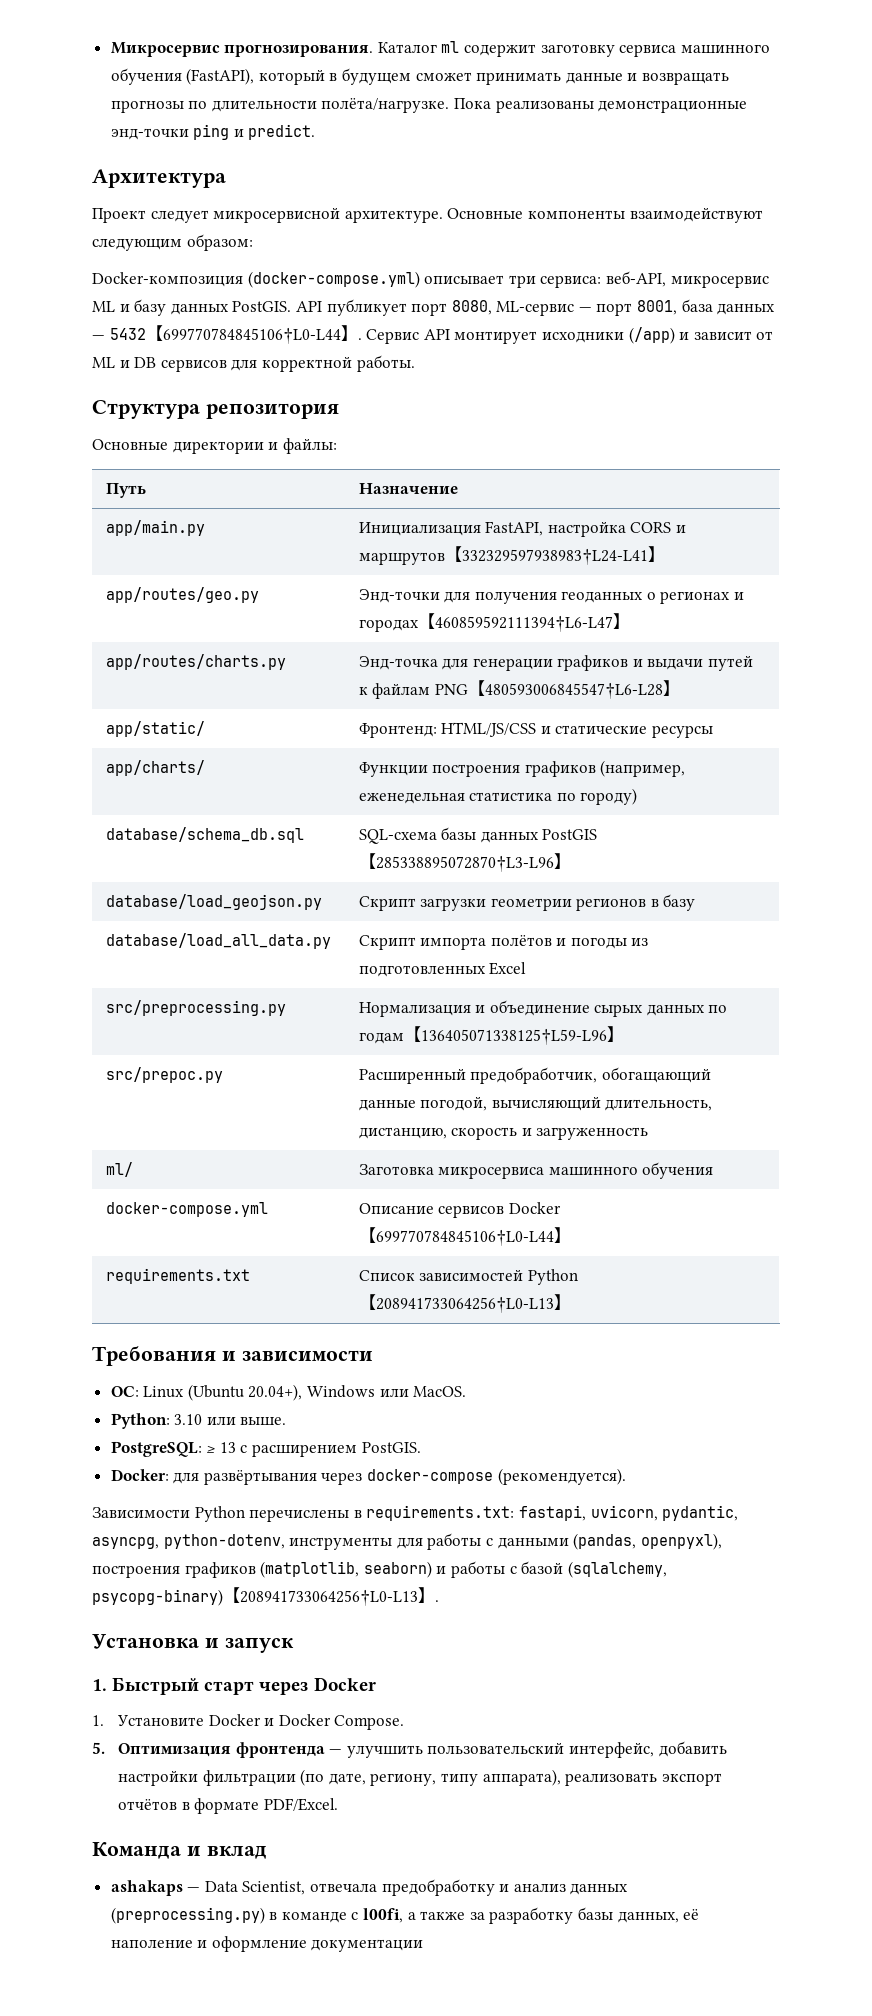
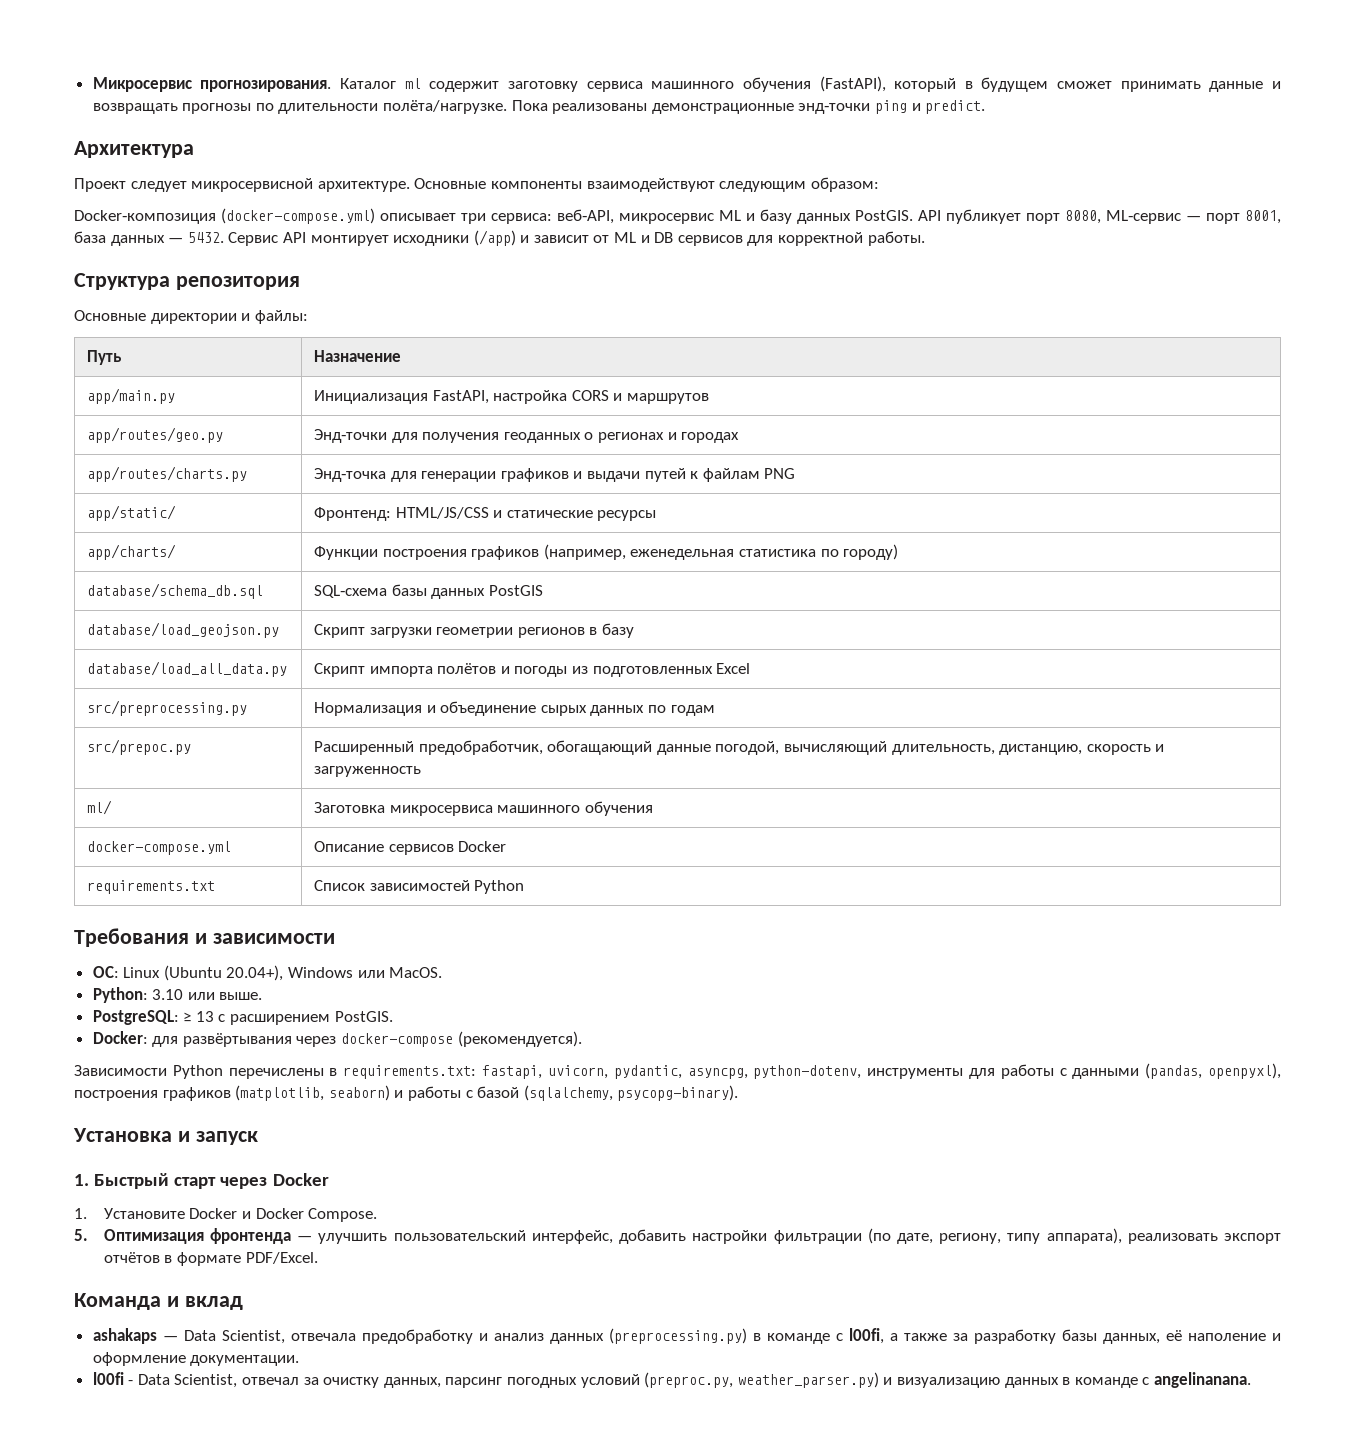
- API публикует порт 8080, ML‑сервис — порт 8001, база данных — 5432【699770784845106†L0-L44】.
+ API публикует порт 8080, ML‑сервис — порт 8001, база данных — 5432.
- app/main.py | Инициализация FastAPI, настройка CORS и маршрутов【332329597938983†L24-L41】
+ app/main.py | Инициализация FastAPI, настройка CORS и маршрутов
- app/routes/geo.py | Энд‑точки для получения геоданных о регионах и городах【460859592111394†L6-L47】
+ app/routes/geo.py | Энд‑точки для получения геоданных о регионах и городах
- app/routes/charts.py | Энд‑точка для генерации графиков и выдачи путей к файлам PNG【480593006845547†L6-L28】
+ app/routes/charts.py | Энд‑точка для генерации графиков и выдачи путей к файлам PNG
- database/schema_db.sql | SQL‑схема базы данных PostGIS【285338895072870†L3-L96】
+ database/schema_db.sql | SQL‑схема базы данных PostGIS
- src/preprocessing.py | Нормализация и объединение сырых данных по годам【136405071338125†L59-L96】
+ src/preprocessing.py | Нормализация и объединение сырых данных по годам
- docker-compose.yml | Описание сервисов Docker【699770784845106†L0-L44】
+ docker-compose.yml | Описание сервисов Docker
- requirements.txt | Список зависимостей Python【208941733064256†L0-L13】
+ requirements.txt | Список зависимостей Python
- Зависимости Python перечислены в requirements.txt: fastapi, uvicorn, pydantic, asyncpg, python-dotenv, инструменты для работы с данными (pandas, openpyxl), построения графиков (matplotlib, seaborn) и работы с базой (sqlalchemy, psycopg-binary)【208941733064256†L0-L13】.
+ Зависимости Python перечислены в requirements.txt: fastapi, uvicorn, pydantic, asyncpg, python-dotenv, инструменты для работы с данными (pandas, openpyxl), построения графиков (matplotlib, seaborn) и работы с базой (sqlalchemy, psycopg-binary).
- ashakaps — Data Scientist, отвечала предобработку и анализ данных (preprocessing.py) в команде с l00fi, а также за разработку базы данных, её наполение и оформление документации
+ ashakaps — Data Scientist, отвечала предобработку и анализ данных (preprocessing.py) в команде с l00fi, а также за разработку базы данных, её наполение и оформление документации.
+ l00fi - Data Scientist, отвечал за очистку данных, парсинг погодных условий (preproc.py, weather_parser.py) и визуализацию данных в команде с angelinanana.

